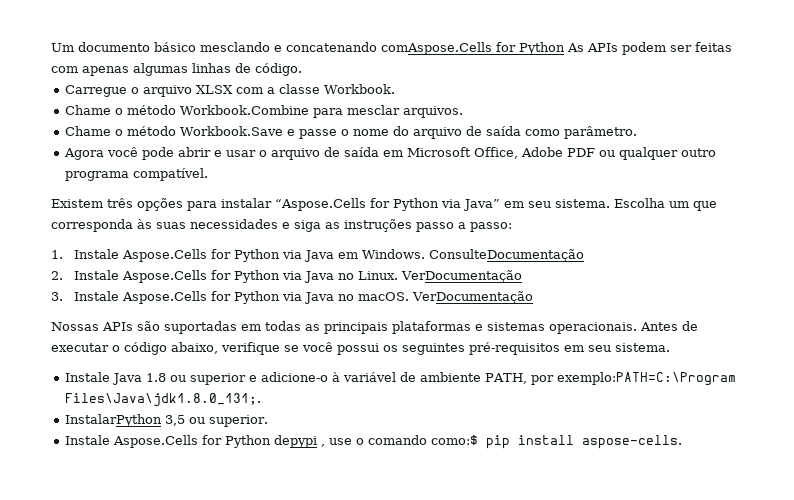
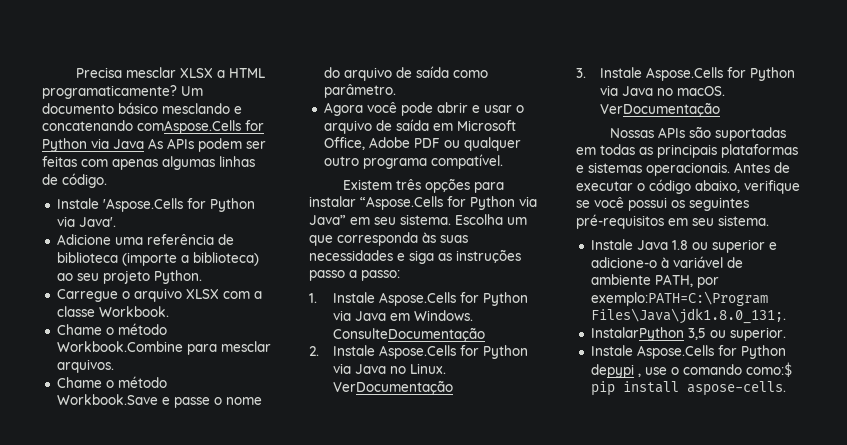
+ Precisa mesclar XLSX a HTML programaticamente?
- Um documento básico mesclando e concatenando comAspose.Cells for Python As APIs podem ser feitas com apenas algumas linhas de código.
+ Um documento básico mesclando e concatenando comAspose.Cells for Python via Java As APIs podem ser feitas com apenas algumas linhas de código.
+ Instale 'Aspose.Cells for Python via Java'.
+ Adicione uma referência de biblioteca (importe a biblioteca) ao seu projeto Python.

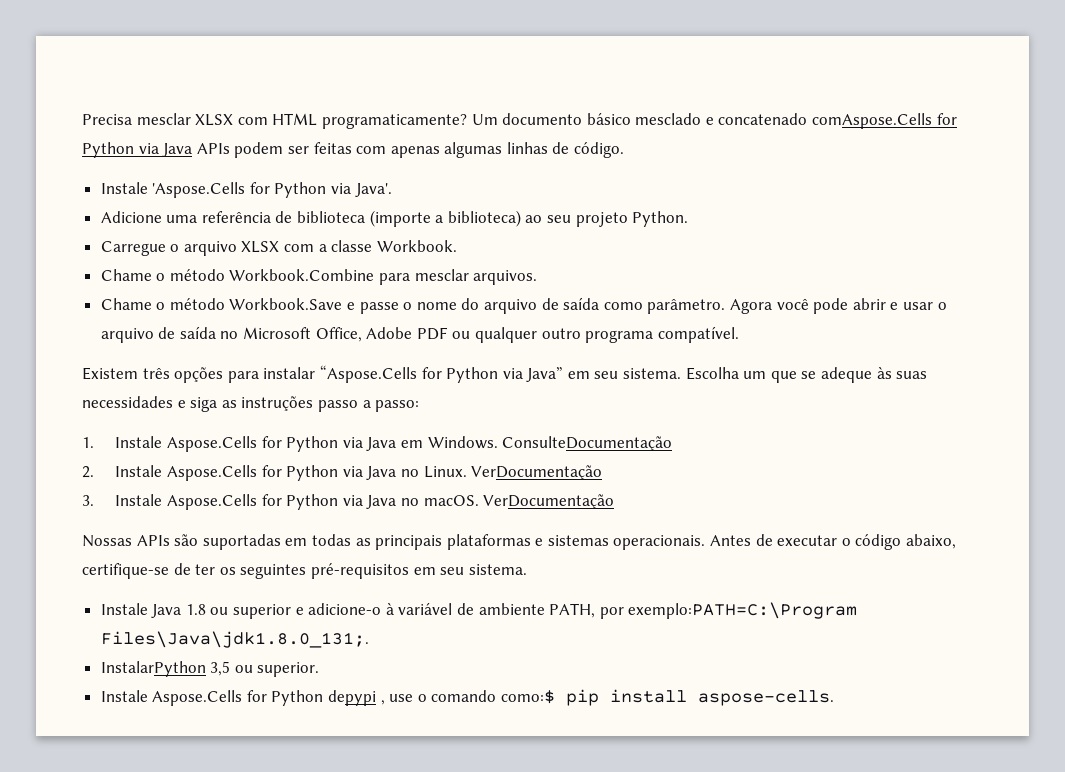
- Precisa mesclar XLSX a HTML programaticamente?
+ Precisa mesclar XLSX com HTML programaticamente?
- Um documento básico mesclando e concatenando comAspose.Cells for Python via Java As APIs podem ser feitas com apenas algumas linhas de código.
+ Um documento básico mesclado e concatenado comAspose.Cells for Python via Java APIs podem ser feitas com apenas algumas linhas de código.
- Chame o método Workbook.Save e passe o nome do arquivo de saída como parâmetro.
- Agora você pode abrir e usar o arquivo de saída em Microsoft Office, Adobe PDF ou qualquer outro programa compatível.
+ Chame o método Workbook.Save e passe o nome do arquivo de saída como parâmetro. Agora você pode abrir e usar o arquivo de saída no Microsoft Office, Adobe PDF ou qualquer outro programa compatível.
- Escolha um que corresponda às suas necessidades e siga as instruções passo a passo:
+ Escolha um que se adeque às suas necessidades e siga as instruções passo a passo:
- Antes de executar o código abaixo, verifique se você possui os seguintes pré-requisitos em seu sistema.
+ Antes de executar o código abaixo, certifique-se de ter os seguintes pré-requisitos em seu sistema.

